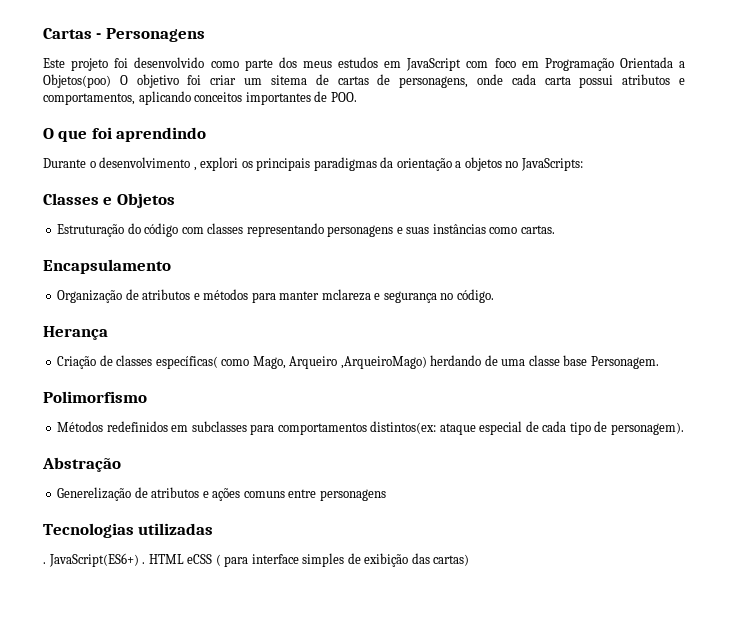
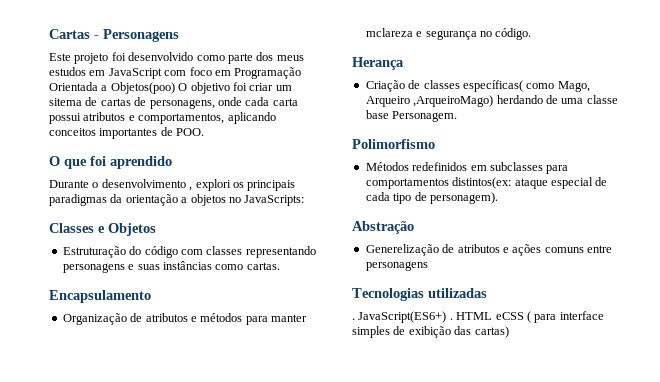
- O que foi aprendindo
+ O que foi aprendido

